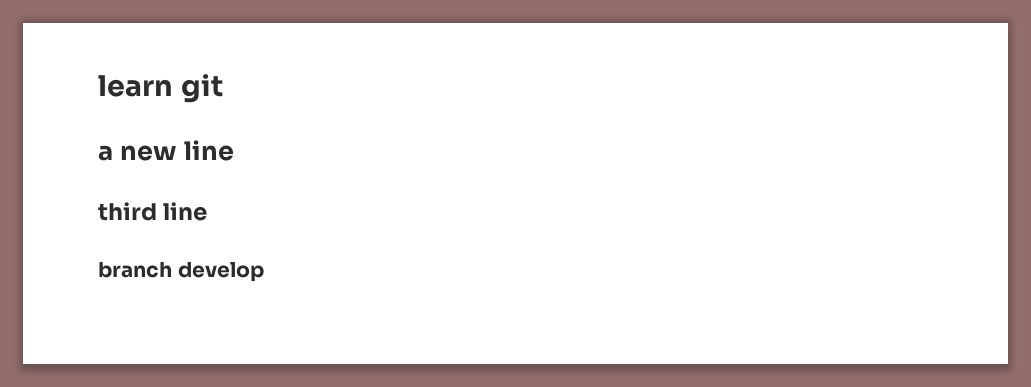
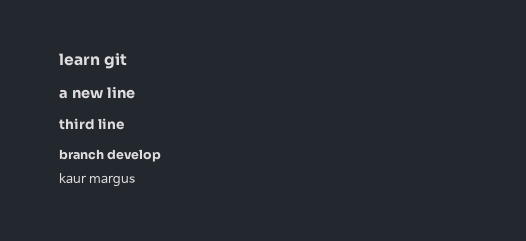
+ kaur margus

